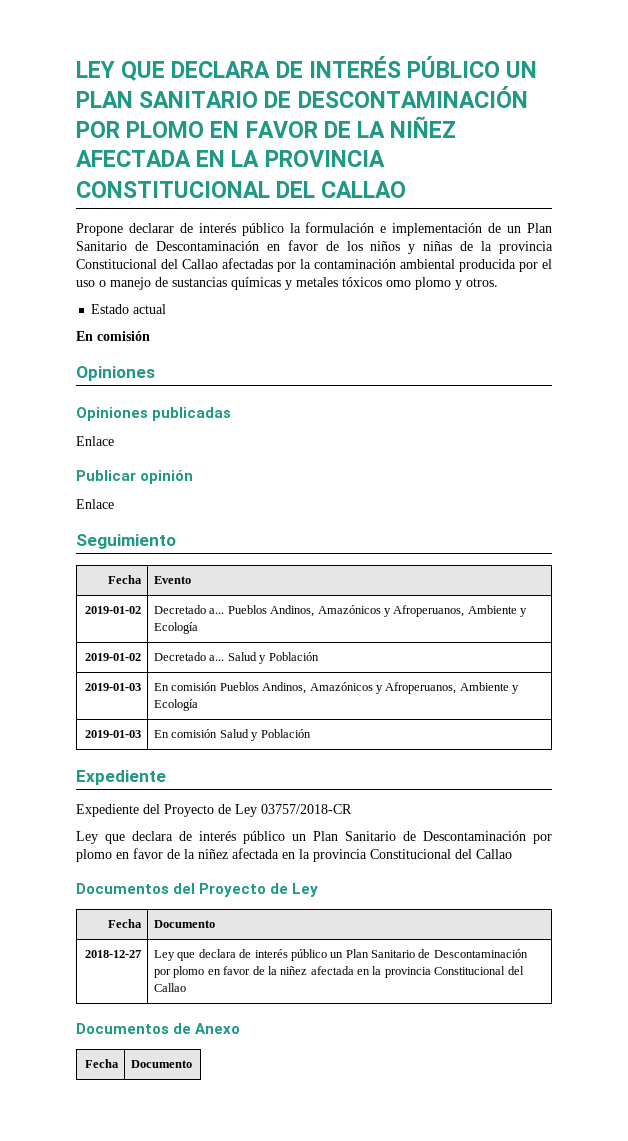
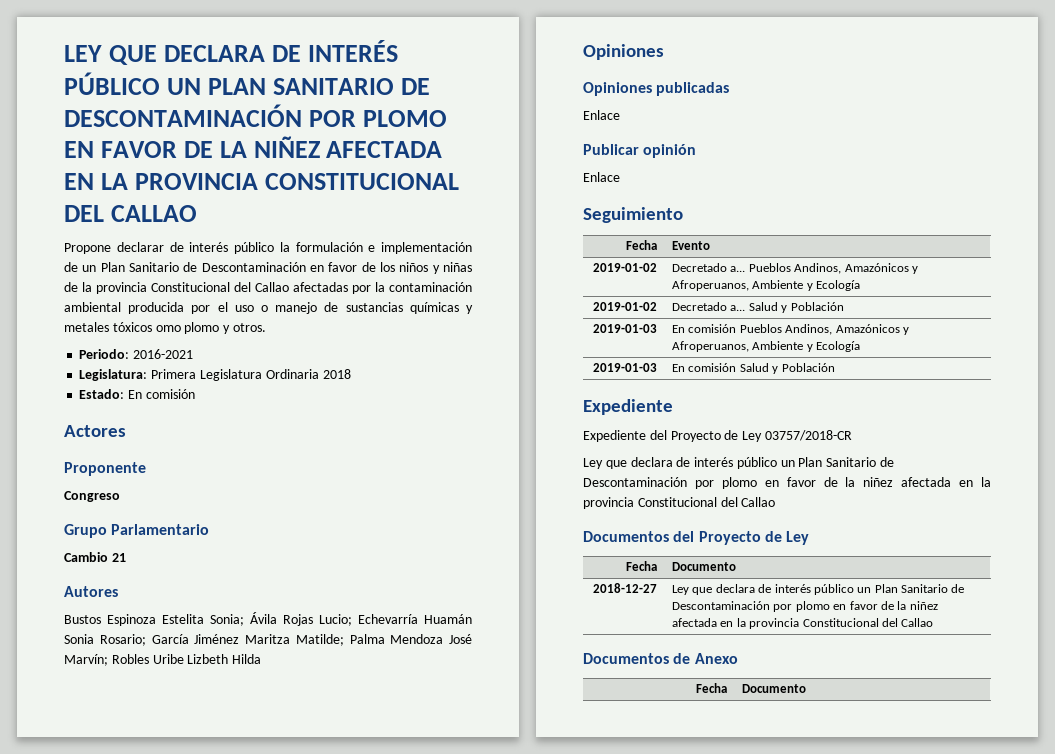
- Estado actual
- En comisión
+ Periodo: 2016-2021
+ Legislatura: Primera Legislatura Ordinaria 2018
+ Estado: En comisión
+ Actores
+ Proponente
+ Congreso
+ Grupo Parlamentario
+ Cambio 21
+ Autores
+ Bustos Espinoza Estelita Sonia; Ávila Rojas Lucio; Echevarría Huamán Sonia Rosario; García Jiménez Maritza Matilde; Palma Mendoza José Marvín; Robles Uribe Lizbeth Hilda

